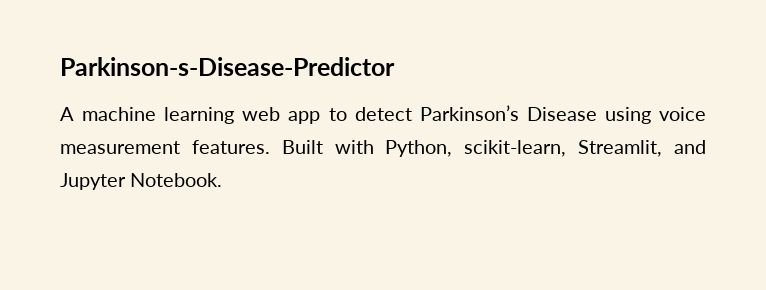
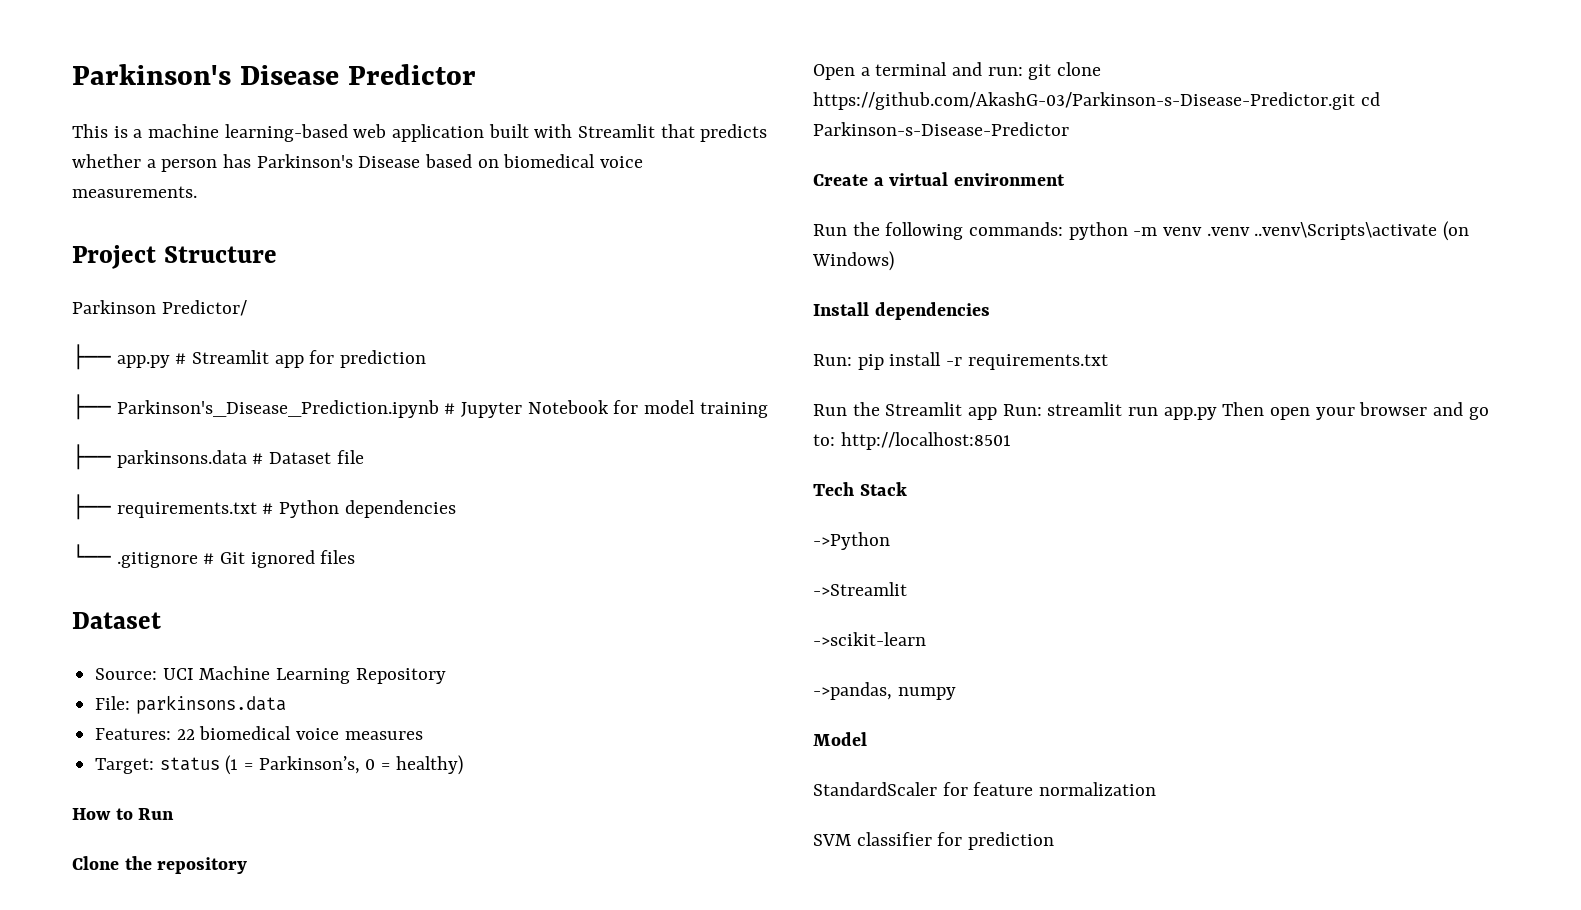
- Parkinson-s-Disease-Predictor
- A machine learning web app to detect Parkinson’s Disease using voice measurement features. Built with Python, scikit-learn, Streamlit, and Jupyter Notebook.
+ Parkinson's Disease Predictor
+ This is a machine learning-based web application built with Streamlit that predicts whether a person has Parkinson's Disease based on biomedical voice measurements.
+ Project Structure
+ Parkinson Predictor/
+ ├── app.py # Streamlit app for prediction
+ ├── Parkinson's_Disease_Prediction.ipynb # Jupyter Notebook for model training
+ ├── parkinsons.data # Dataset file
+ ├── requirements.txt # Python dependencies
+ └── .gitignore # Git ignored files
+ Dataset
+ Source: UCI Machine Learning Repository
+ File: parkinsons.data
+ Features: 22 biomedical voice measures
+ Target: status (1 = Parkinson’s, 0 = healthy)
+ How to Run
+ Clone the repository
+ Open a terminal and run: git clone https://github.com/AkashG-03/Parkinson-s-Disease-Predictor.git cd Parkinson-s-Disease-Predictor
+ Create a virtual environment
+ Run the following commands: python -m venv .venv ..venv\Scripts\activate (on Windows)
+ Install dependencies
+ Run: pip install -r requirements.txt
+ Run the Streamlit app Run: streamlit run app.py Then open your browser and go to: http://localhost:8501
+ Tech Stack
+ ->Python
+ ->Streamlit
+ ->scikit-learn
+ ->pandas, numpy
+ Model
+ StandardScaler for feature normalization
+ SVM classifier for prediction

